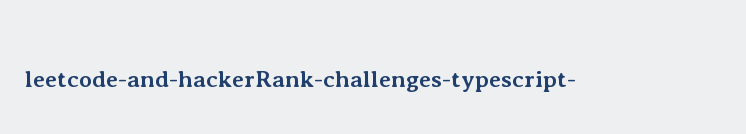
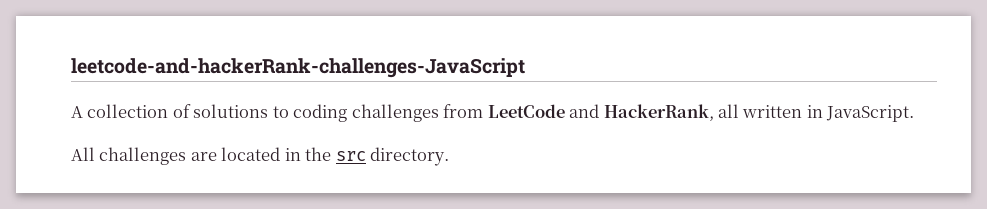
- leetcode-and-hackerRank-challenges-typescript-
+ leetcode-and-hackerRank-challenges-JavaScript
+ A collection of solutions to coding challenges from LeetCode and HackerRank, all written in JavaScript.
+ All challenges are located in the src directory.

